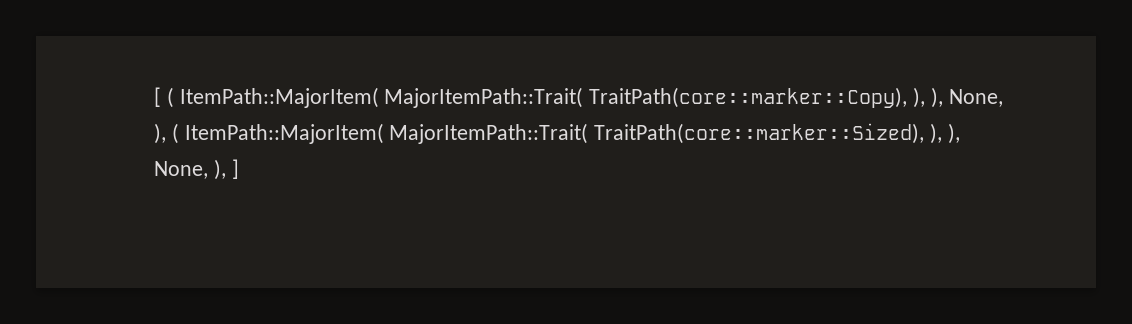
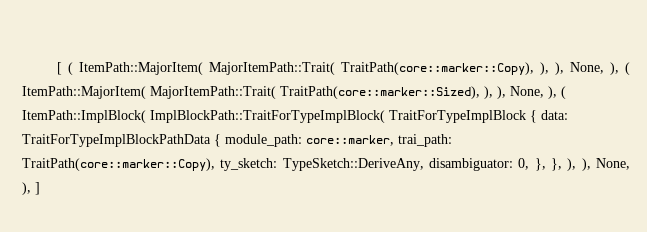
- [ ( ItemPath::MajorItem( MajorItemPath::Trait( TraitPath(core::marker::Copy), ), ), None, ), ( ItemPath::MajorItem( MajorItemPath::Trait( TraitPath(core::marker::Sized), ), ), None, ), ]
+ [ ( ItemPath::MajorItem( MajorItemPath::Trait( TraitPath(core::marker::Copy), ), ), None, ), ( ItemPath::MajorItem( MajorItemPath::Trait( TraitPath(core::marker::Sized), ), ), None, ), ( ItemPath::ImplBlock( ImplBlockPath::TraitForTypeImplBlock( TraitForTypeImplBlock { data: TraitForTypeImplBlockPathData { module_path: core::marker, trai_path: TraitPath(core::marker::Copy), ty_sketch: TypeSketch::DeriveAny, disambiguator: 0, }, }, ), ), None, ), ]

